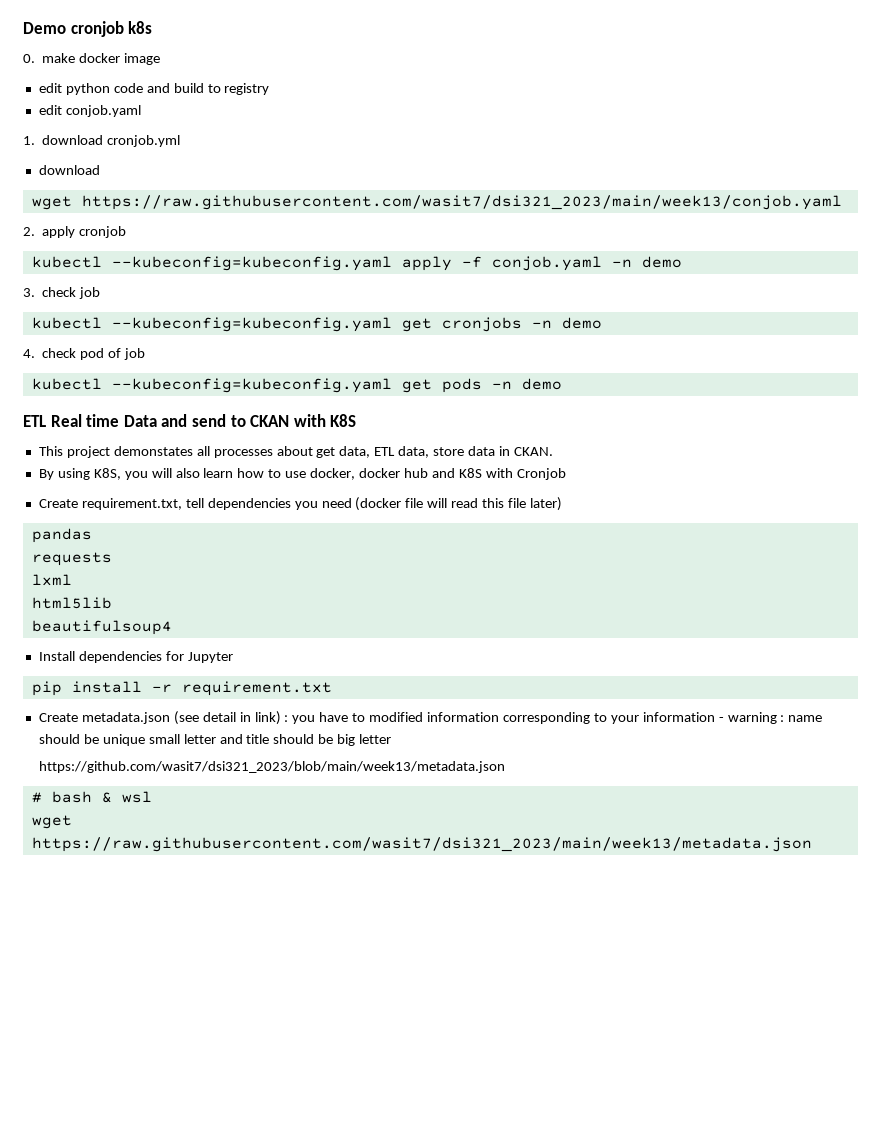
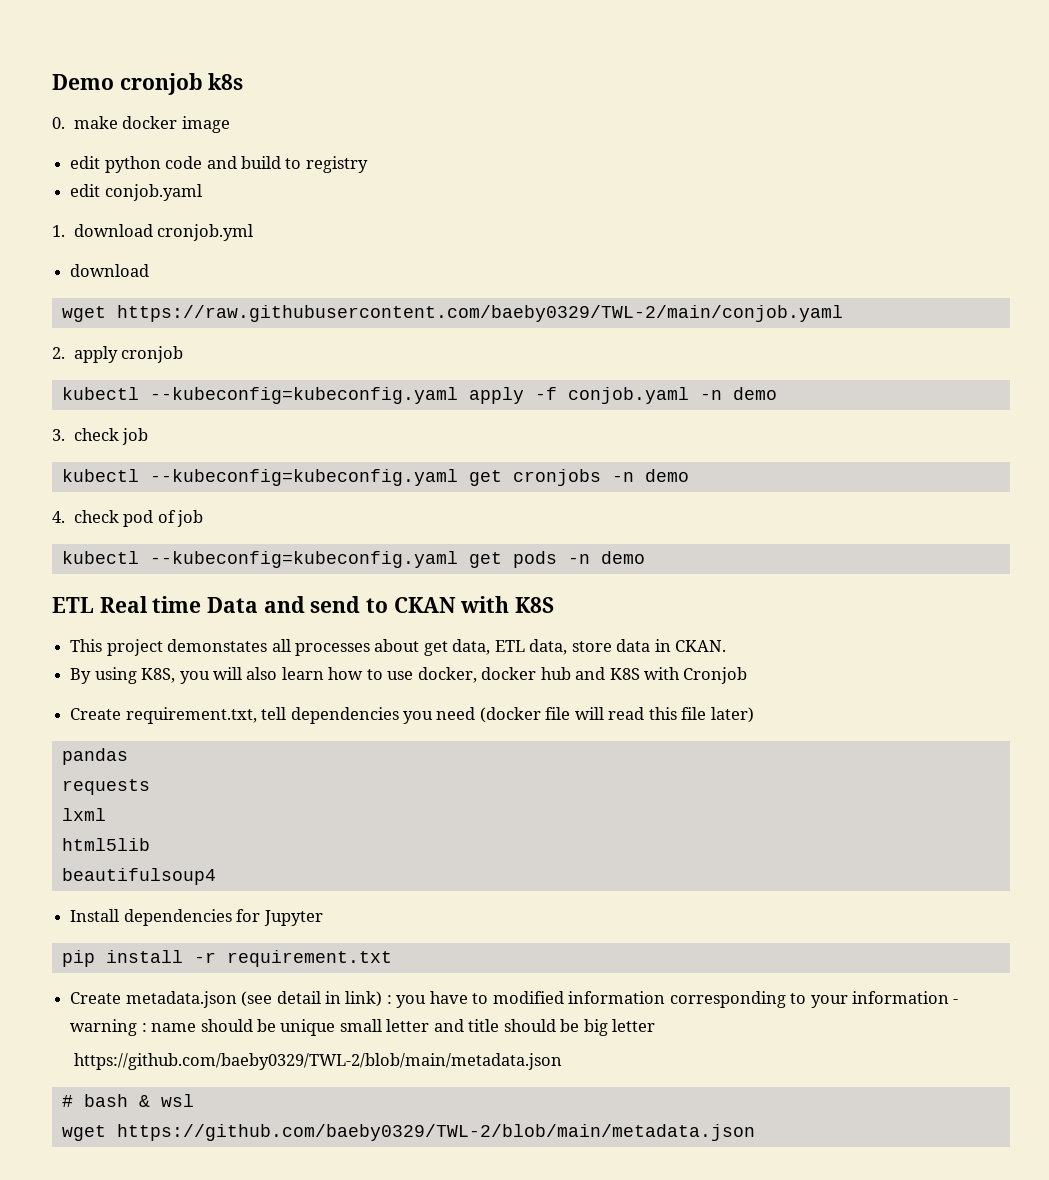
- wget https://raw.githubusercontent.com/wasit7/dsi321_2023/main/week13/conjob.yaml
+ wget https://raw.githubusercontent.com/baeby0329/TWL-2/main/conjob.yaml
  Create metadata.json (see detail in link) : you have to modified information corresponding to your information - warning : name should be unique small letter and title should be big letter
- https://github.com/wasit7/dsi321_2023/blob/main/week13/metadata.json
+ https://github.com/baeby0329/TWL-2/blob/main/metadata.json
- wget https://raw.githubusercontent.com/wasit7/dsi321_2023/main/week13/metadata.json
+ wget https://github.com/baeby0329/TWL-2/blob/main/metadata.json

